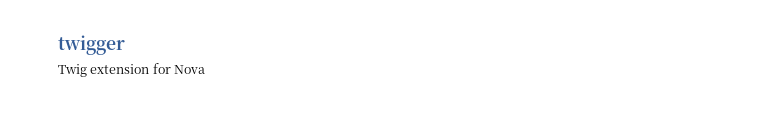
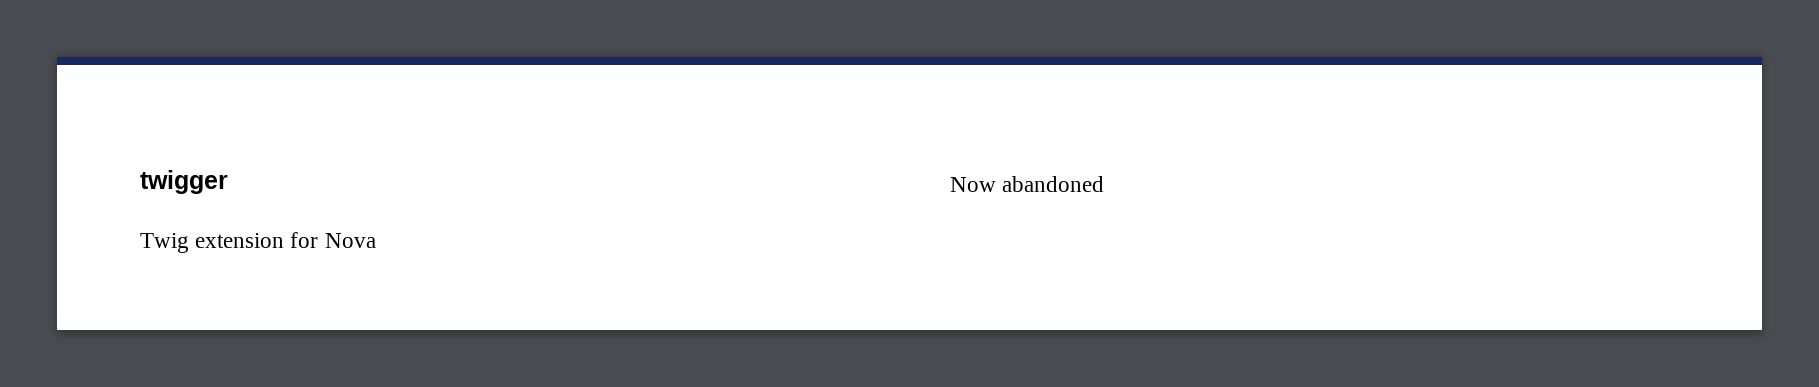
+ Now abandoned

